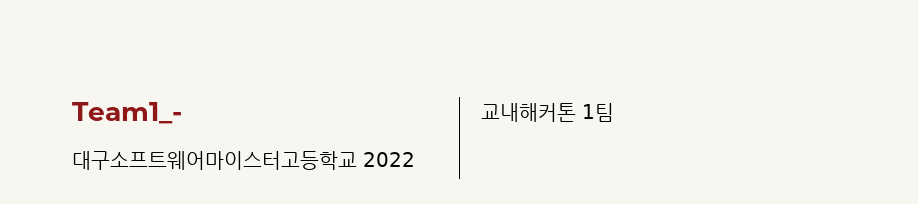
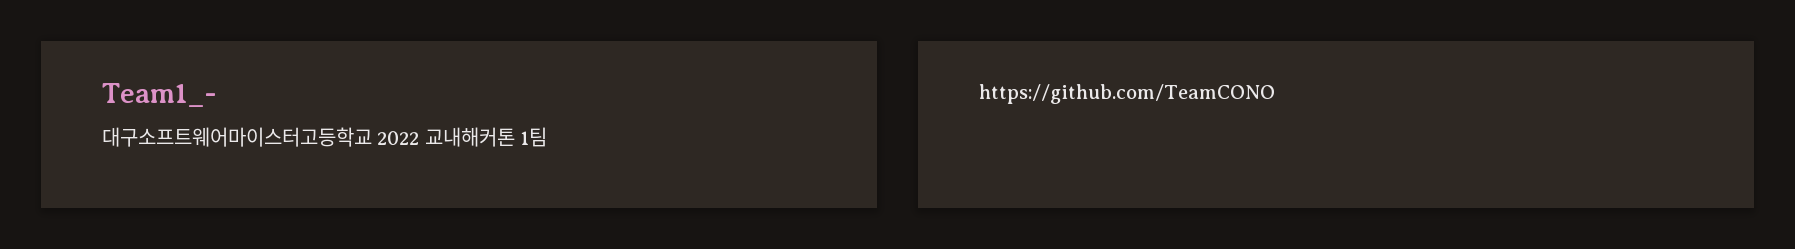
- 대구소프트웨어마이스터고등학교 2022 교내해커톤 1팀
+ 대구소프트웨어마이스터고등학교 2022 교내해커톤 1팀 https://github.com/TeamCONO

